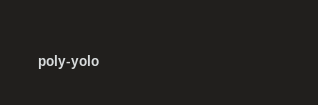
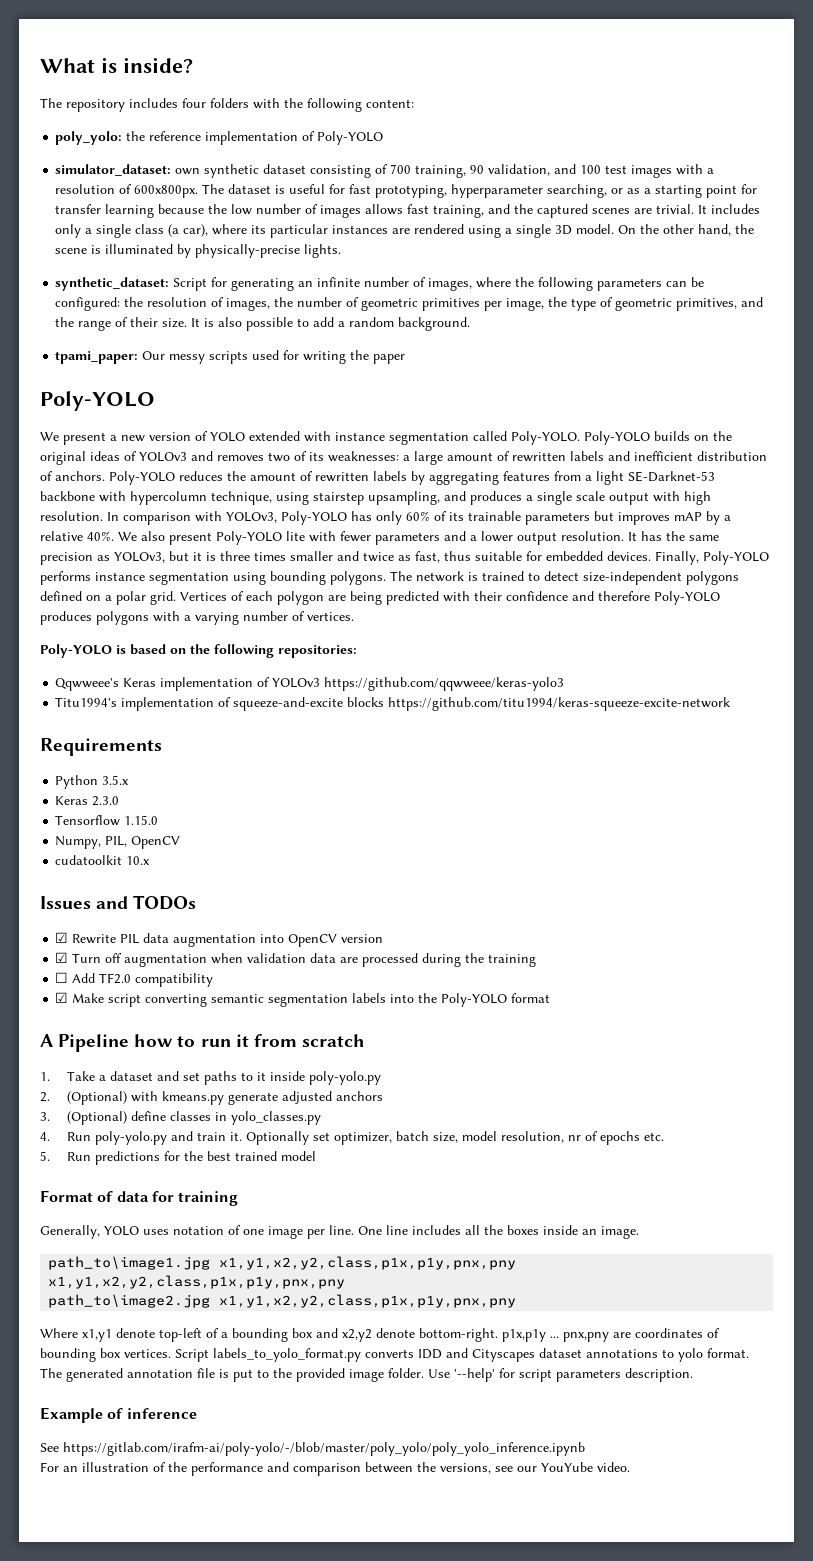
- poly-yolo
+ What is inside?
+ The repository includes four folders with the following content:
+ poly_yolo: the reference implementation of Poly-YOLO
+ simulator_dataset: own synthetic dataset consisting of 700 training, 90 validation, and 100 test images with a resolution of 600x800px. The dataset is useful for fast prototyping, hyperparameter searching, or as a starting point for transfer learning because the low number of images allows fast training, and the captured scenes are trivial. It includes only a single class (a car), where its particular instances are rendered using a single 3D model. On the other hand, the scene is illuminated by physically-precise lights.
+ synthetic_dataset: Script for generating an infinite number of images, where the following parameters can be configured: the resolution of images, the number of geometric primitives per image, the type of geometric primitives, and the range of their size. It is also possible to add a random background.
+ tpami_paper: Our messy scripts used for writing the paper
+ Poly-YOLO
+ We present a new version of YOLO extended with instance segmentation called Poly-YOLO. Poly-YOLO builds on the original ideas of YOLOv3 and removes two of its weaknesses: a large amount of rewritten labels and inefficient distribution of anchors. Poly-YOLO reduces the amount of rewritten labels by aggregating features from a light SE-Darknet-53 backbone with hypercolumn technique, using stairstep upsampling, and produces a single scale output with high resolution. In comparison with YOLOv3, Poly-YOLO has only 60% of its trainable parameters but improves mAP by a relative 40%. We also present Poly-YOLO lite with fewer parameters and a lower output resolution. It has the same precision as YOLOv3, but it is three times smaller and twice as fast, thus suitable for embedded devices. Finally, Poly-YOLO performs instance segmentation using bounding polygons. The network is trained to detect size-independent polygons defined on a polar grid. Vertices of each polygon are being predicted with their confidence and therefore Poly-YOLO produces polygons with a varying number of vertices.
+ Poly-YOLO is based on the following repositories:
+ Qqwweee's Keras implementation of YOLOv3 https://github.com/qqwweee/keras-yolo3
+ Titu1994's implementation of squeeze-and-excite blocks https://github.com/titu1994/keras-squeeze-excite-network
+ Requirements
+ Python 3.5.x
+ Keras 2.3.0
+ Tensorflow 1.15.0
+ Numpy, PIL, OpenCV
+ cudatoolkit 10.x
+ Issues and TODOs
+ ☑ Rewrite PIL data augmentation into OpenCV version
+ ☑ Turn off augmentation when validation data are processed during the training
+ ☐ Add TF2.0 compatibility
+ ☑ Make script converting semantic segmentation labels into the Poly-YOLO format
+ A Pipeline how to run it from scratch
+ 1. Take a dataset and set paths to it inside poly-yolo.py
+ 2. (Optional) with kmeans.py generate adjusted anchors
+ 3. (Optional) define classes in yolo_classes.py
+ 4. Run poly-yolo.py and train it. Optionally set optimizer, batch size, model resolution, nr of epochs etc.
+ 5. Run predictions for the best trained model
+ Format of data for training
+ Generally, YOLO uses notation of one image per line. One line includes all the boxes inside an image.
+ path_to\image1.jpg x1,y1,x2,y2,class,p1x,p1y,pnx,pny x1,y1,x2,y2,class,p1x,p1y,pnx,pny
+ path_to\image2.jpg x1,y1,x2,y2,class,p1x,p1y,pnx,pny
+ Where x1,y1 denote top-left of a bounding box and x2,y2 denote bottom-right. p1x,p1y ... pnx,pny are coordinates of bounding box vertices. Script labels_to_yolo_format.py converts IDD and Cityscapes dataset annotations to yolo format. The generated annotation file is put to the provided image folder. Use '--help' for script parameters description.
+ Example of inference
+ See https://gitlab.com/irafm-ai/poly-yolo/-/blob/master/poly_yolo/poly_yolo_inference.ipynb
+ For an illustration of the performance and comparison between the versions, see our YouYube video.

